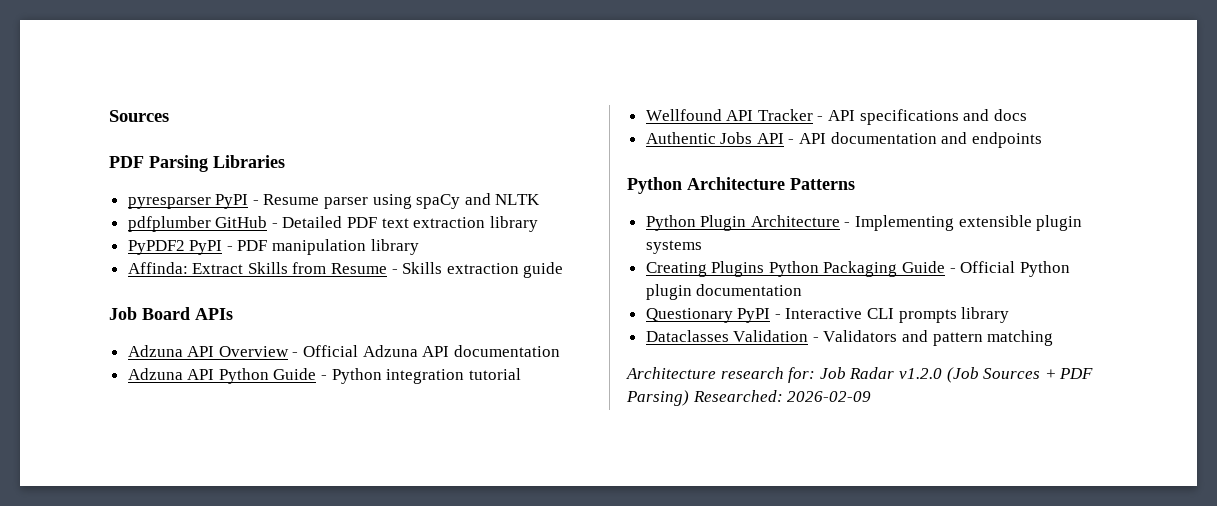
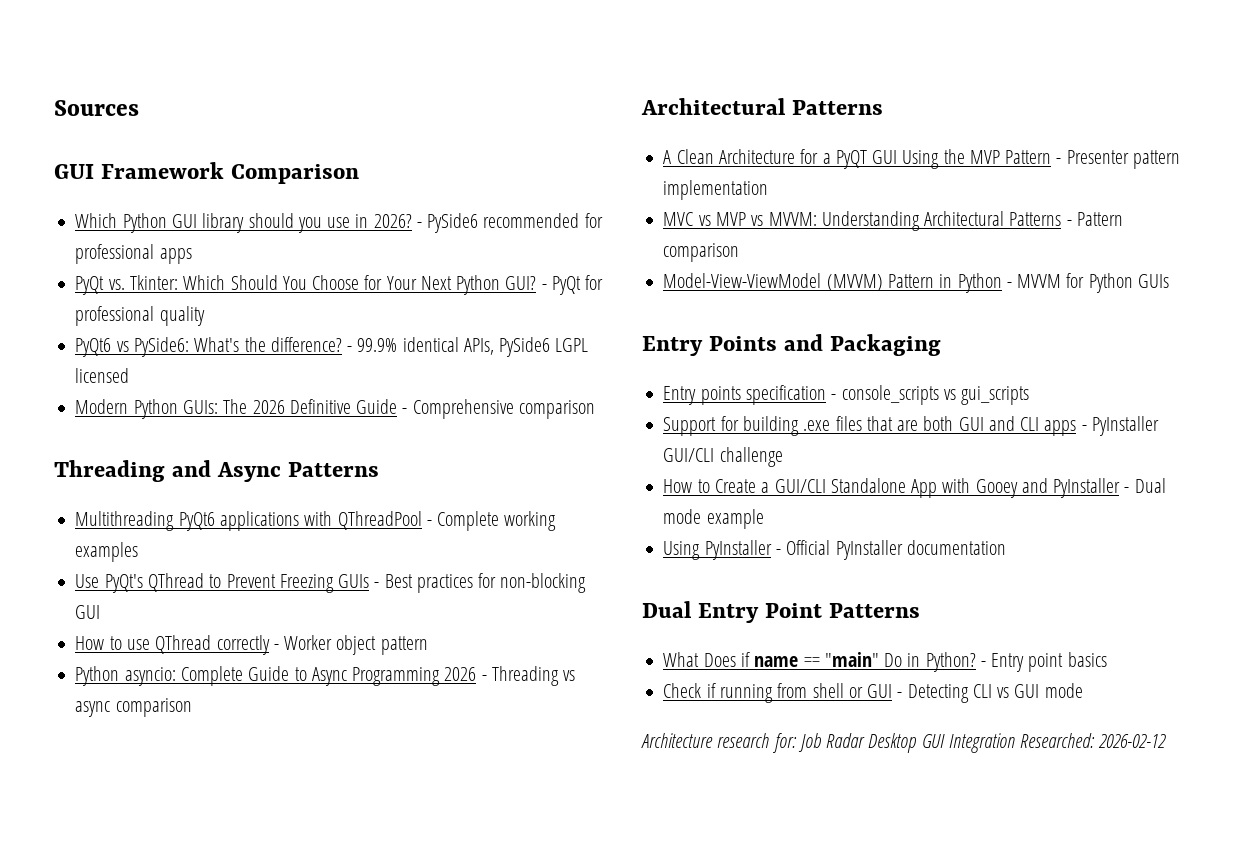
- PDF Parsing Libraries
- pyresparser PyPI - Resume parser using spaCy and NLTK
- pdfplumber GitHub - Detailed PDF text extraction library
- PyPDF2 PyPI - PDF manipulation library
- Affinda: Extract Skills from Resume - Skills extraction guide
- Job Board APIs
- Adzuna API Overview - Official Adzuna API documentation
- Adzuna API Python Guide - Python integration tutorial
- Wellfound API Tracker - API specifications and docs
- Authentic Jobs API - API documentation and endpoints
- Python Architecture Patterns
- Python Plugin Architecture - Implementing extensible plugin systems
- Creating Plugins Python Packaging Guide - Official Python plugin documentation
- Questionary PyPI - Interactive CLI prompts library
- Dataclasses Validation - Validators and pattern matching
+ GUI Framework Comparison
+ Which Python GUI library should you use in 2026? - PySide6 recommended for professional apps
+ PyQt vs. Tkinter: Which Should You Choose for Your Next Python GUI? - PyQt for professional quality
+ PyQt6 vs PySide6: What's the difference? - 99.9% identical APIs, PySide6 LGPL licensed
+ Modern Python GUIs: The 2026 Definitive Guide - Comprehensive comparison
+ Threading and Async Patterns
+ Multithreading PyQt6 applications with QThreadPool - Complete working examples
+ Use PyQt's QThread to Prevent Freezing GUIs - Best practices for non-blocking GUI
+ How to use QThread correctly - Worker object pattern
+ Python asyncio: Complete Guide to Async Programming 2026 - Threading vs async comparison
+ Architectural Patterns
+ A Clean Architecture for a PyQT GUI Using the MVP Pattern - Presenter pattern implementation
+ MVC vs MVP vs MVVM: Understanding Architectural Patterns - Pattern comparison
+ Model-View-ViewModel (MVVM) Pattern in Python - MVVM for Python GUIs
+ Entry Points and Packaging
+ Entry points specification - console_scripts vs gui_scripts
+ Support for building .exe files that are both GUI and CLI apps - PyInstaller GUI/CLI challenge
+ How to Create a GUI/CLI Standalone App with Gooey and PyInstaller - Dual mode example
+ Using PyInstaller - Official PyInstaller documentation
+ Dual Entry Point Patterns
+ What Does if name == "main" Do in Python? - Entry point basics
+ Check if running from shell or GUI - Detecting CLI vs GUI mode
- Architecture research for: Job Radar v1.2.0 (Job Sources + PDF Parsing) Researched: 2026-02-09
+ Architecture research for: Job Radar Desktop GUI Integration Researched: 2026-02-12

